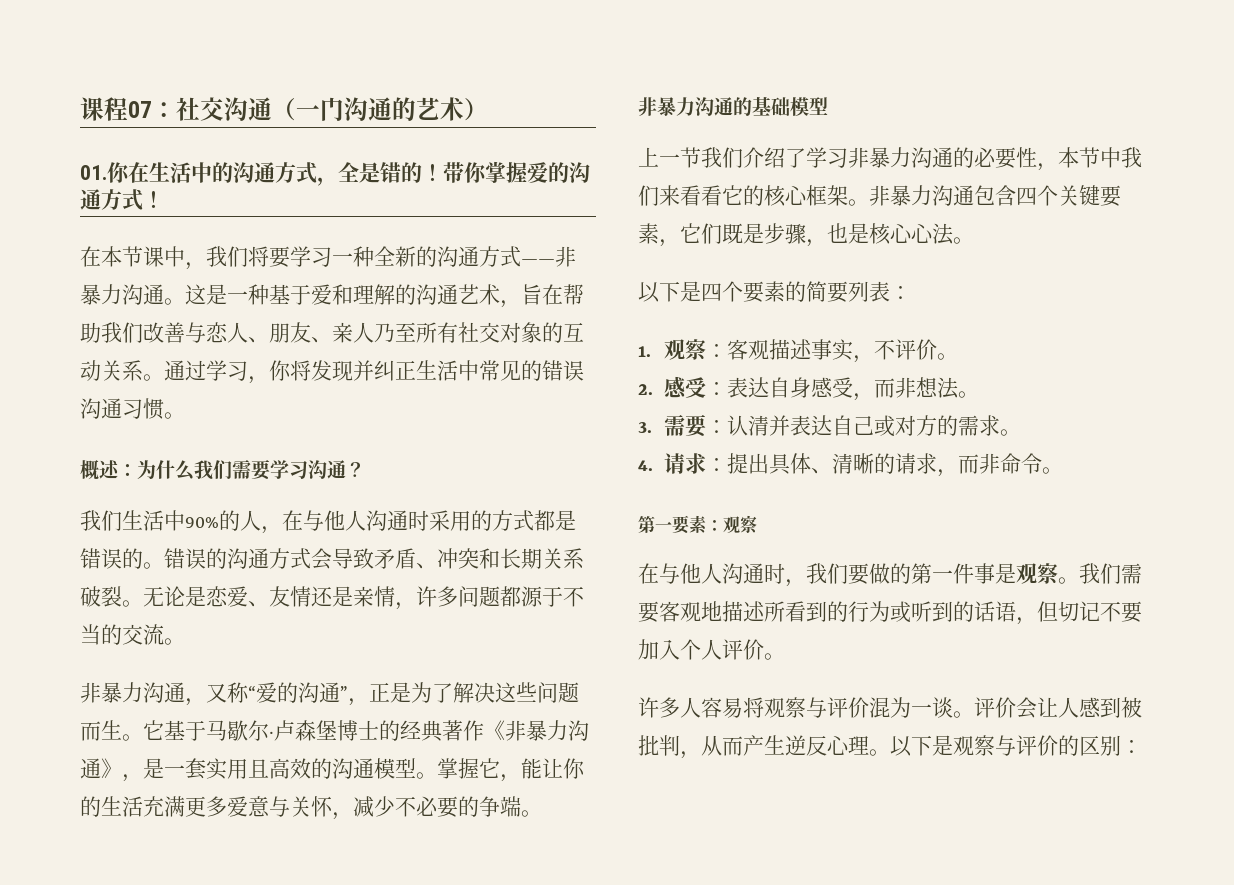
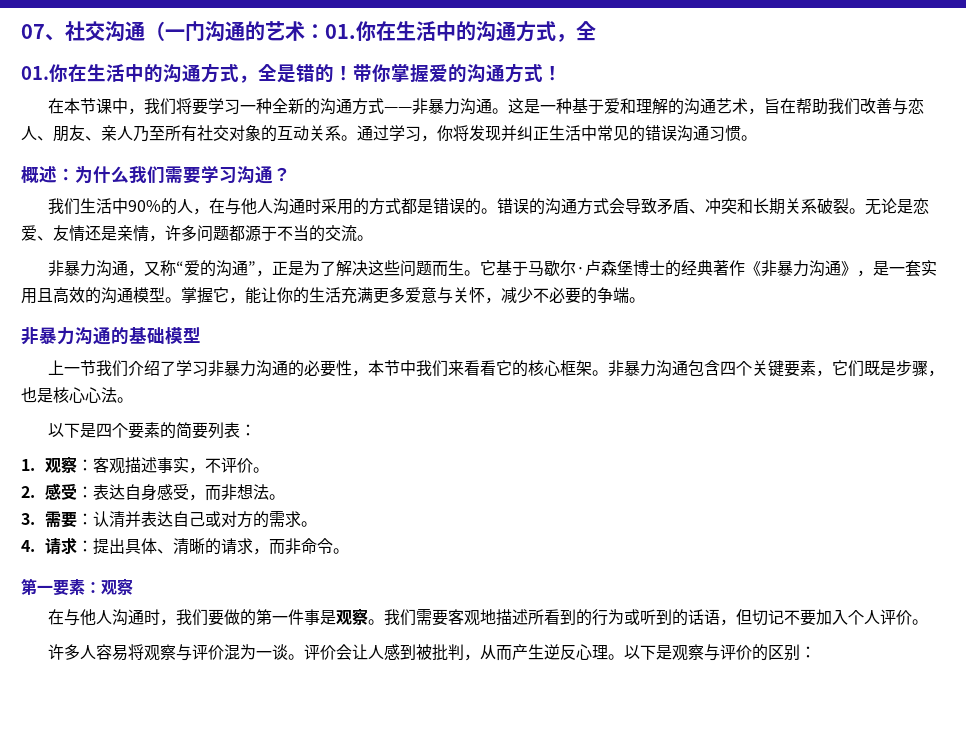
- 课程07：社交沟通（一门沟通的艺术）
+ 07、社交沟通（一门沟通的艺术：01.你在生活中的沟通方式，全

